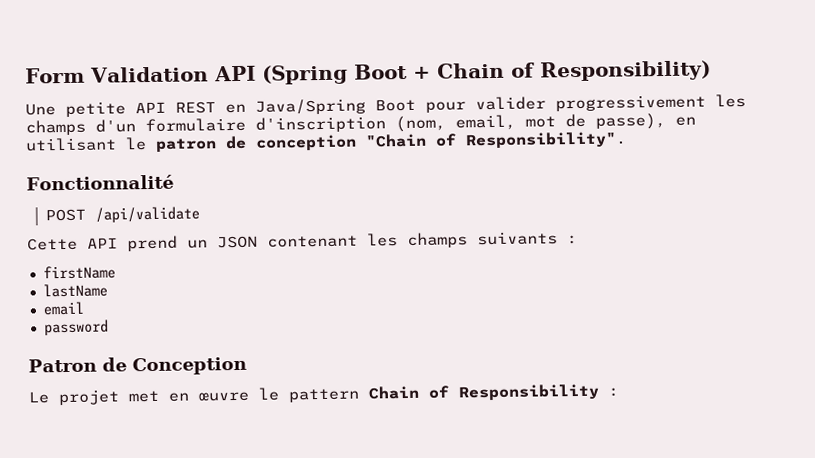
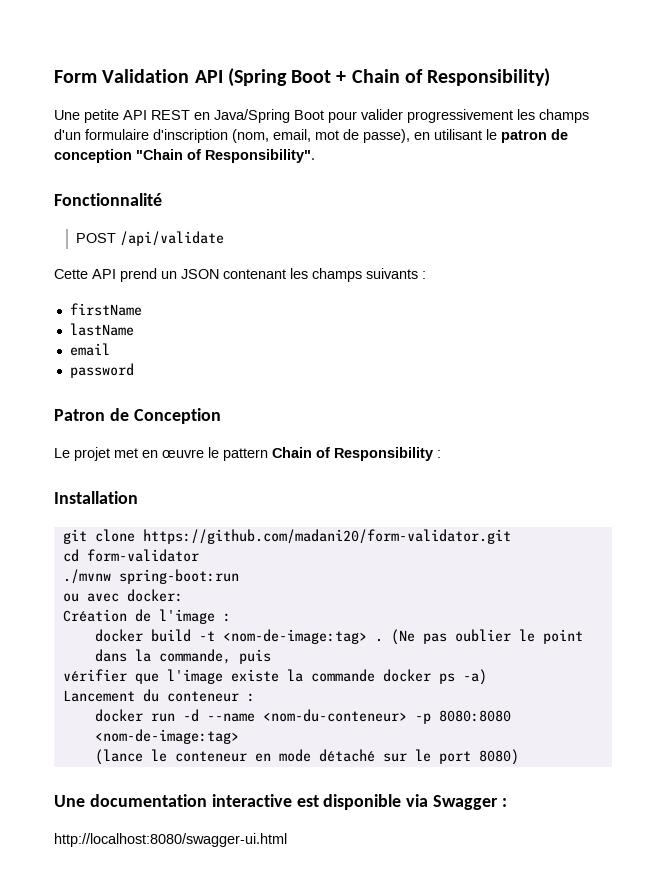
+ Installation
+ git clone https://github.com/madani20/form-validator.git
+ cd form-validator
+ ./mvnw spring-boot:run
+ ou avec docker:
+ Création de l'image :
+ docker build -t <nom-de-image:tag> . (Ne pas oublier le point dans la commande, puis
+ vérifier que l'image existe la commande docker ps -a)
+ Lancement du conteneur :
+ docker run -d --name <nom-du-conteneur> -p 8080:8080 <nom-de-image:tag>
+ (lance le conteneur en mode détaché sur le port 8080)
+ Une documentation interactive est disponible via Swagger :
+ http://localhost:8080/swagger-ui.html

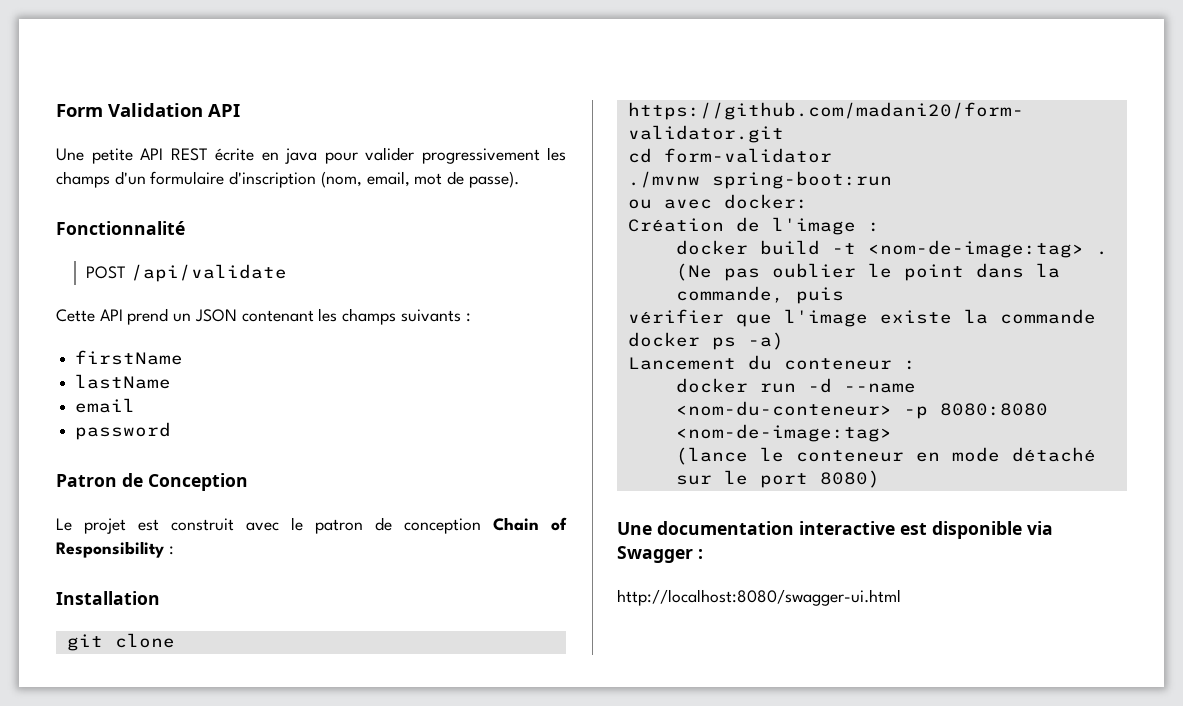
- Form Validation API (Spring Boot + Chain of Responsibility)
+ Form Validation API
- Une petite API REST en Java/Spring Boot pour valider progressivement les champs d'un formulaire d'inscription (nom, email, mot de passe), en utilisant le patron de conception "Chain of Responsibility".
+ Une petite API REST écrite en java pour valider progressivement les champs d'un formulaire d'inscription (nom, email, mot de passe).
- Le projet met en œuvre le pattern Chain of Responsibility :
+ Le projet est construit avec le patron de conception Chain of Responsibility :

